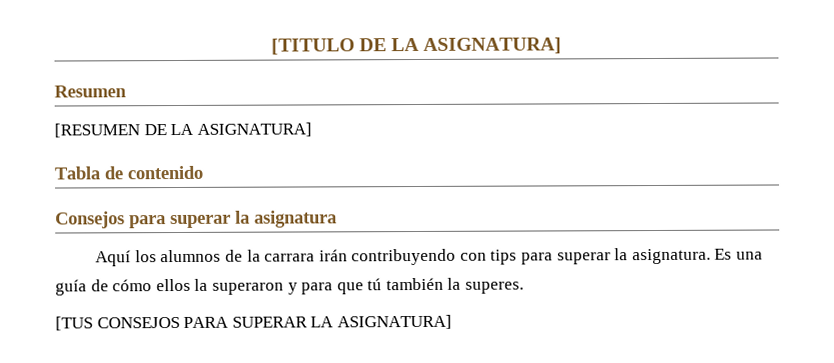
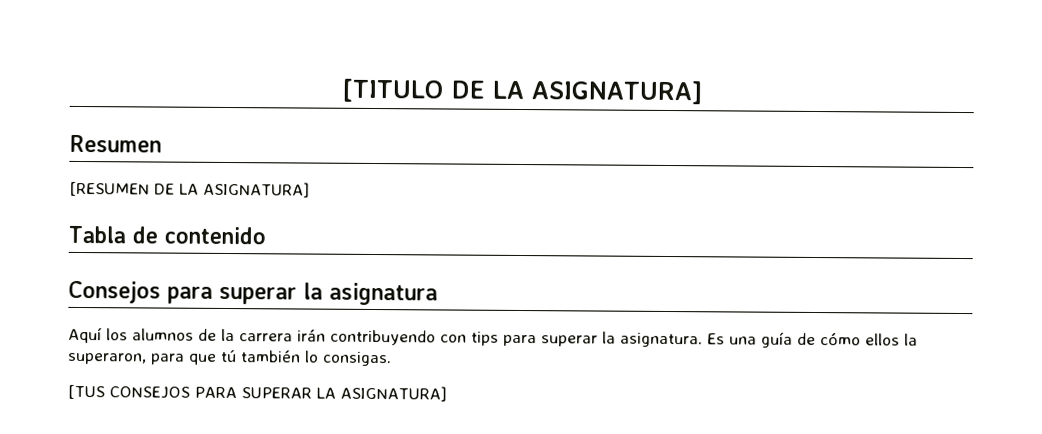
- Aquí los alumnos de la carrara irán contribuyendo con tips para superar la asignatura.
+ Aquí los alumnos de la carrera irán contribuyendo con tips para superar la asignatura.
- Es una guía de cómo ellos la superaron y para que tú también la superes.
+ Es una guía de cómo ellos la superaron, para que tú también lo consigas.

